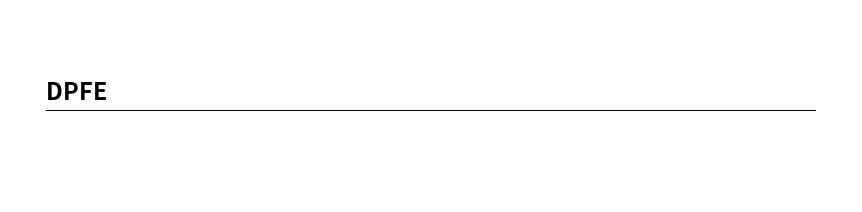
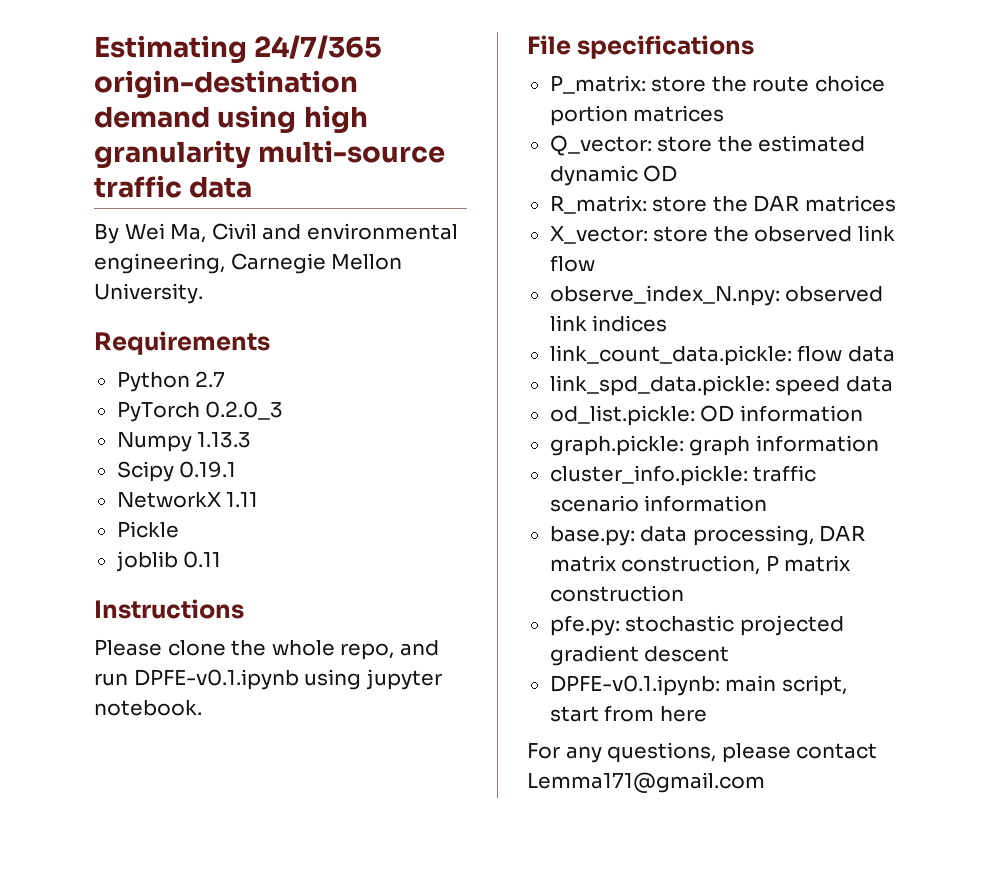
- DPFE
+ Estimating 24/7/365 origin-destination demand using high granularity multi-source traffic data
+ By Wei Ma, Civil and environmental engineering, Carnegie Mellon University.
+ Requirements
+ Python 2.7
+ PyTorch 0.2.0_3
+ Numpy 1.13.3
+ Scipy 0.19.1
+ NetworkX 1.11
+ Pickle
+ joblib 0.11
+ Instructions
+ Please clone the whole repo, and run DPFE-v0.1.ipynb using jupyter notebook.
+ File specifications
+ P_matrix: store the route choice portion matrices
+ Q_vector: store the estimated dynamic OD
+ R_matrix: store the DAR matrices
+ X_vector: store the observed link flow
+ observe_index_N.npy: observed link indices
+ link_count_data.pickle: flow data
+ link_spd_data.pickle: speed data
+ od_list.pickle: OD information
+ graph.pickle: graph information
+ cluster_info.pickle: traffic scenario information
+ base.py: data processing, DAR matrix construction, P matrix construction
+ pfe.py: stochastic projected gradient descent
+ DPFE-v0.1.ipynb: main script, start from here
+ For any questions, please contact Lemma171@gmail.com

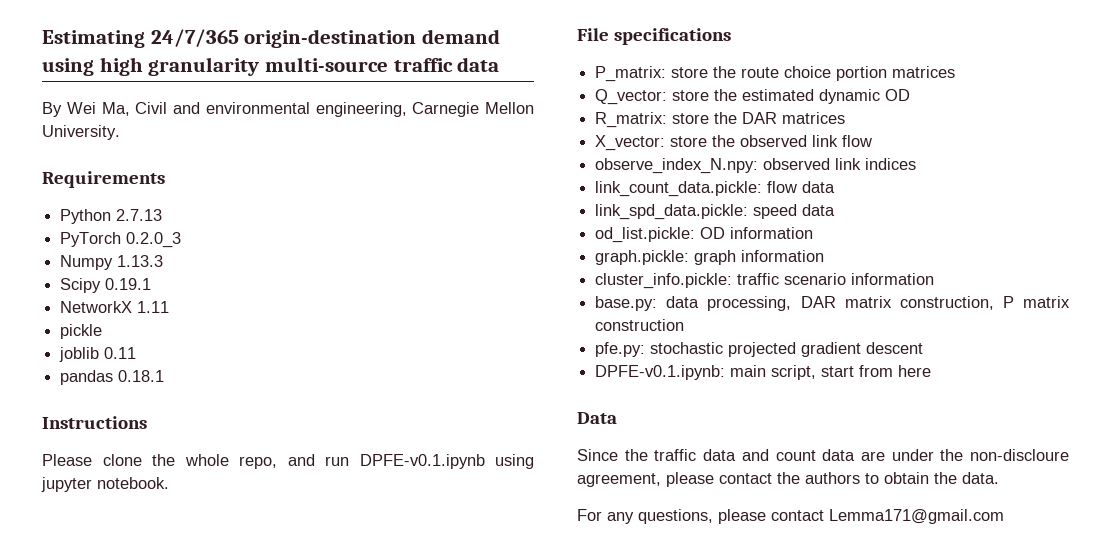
- Python 2.7
+ Python 2.7.13
- Pickle
+ pickle
+ pandas 0.18.1
+ Data
+ Since the traffic data and count data are under the non-discloure agreement, please contact the authors to obtain the data.

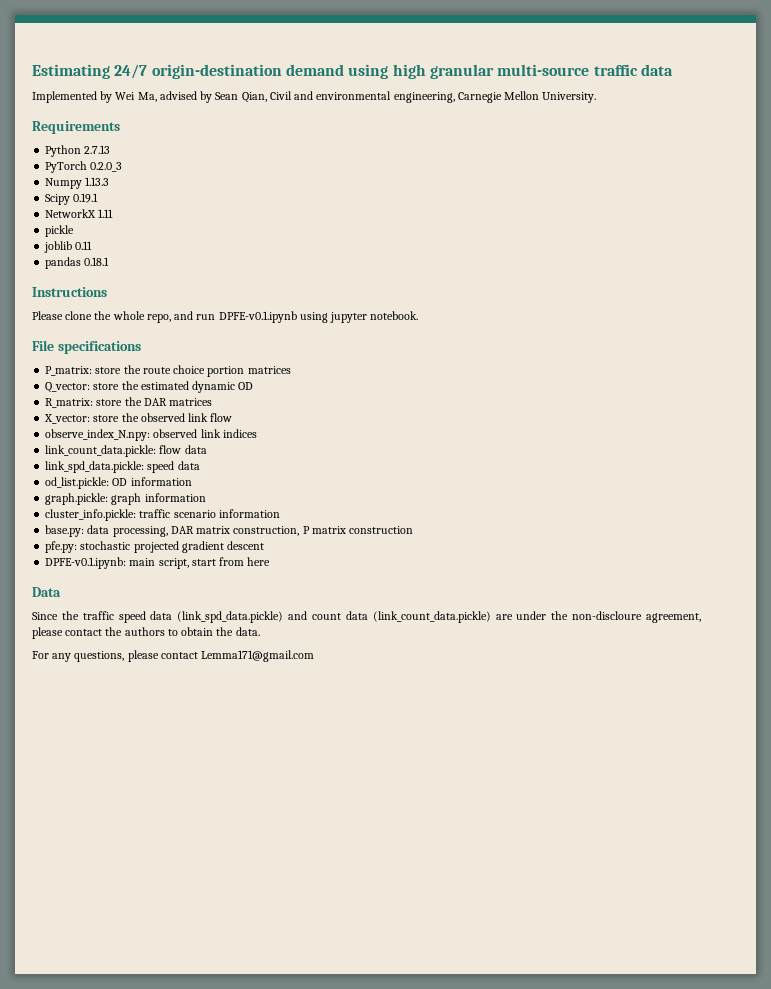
- Estimating 24/7/365 origin-destination demand using high granularity multi-source traffic data
+ Estimating 24/7 origin-destination demand using high granular multi-source traffic data
- By Wei Ma, Civil and environmental engineering, Carnegie Mellon University.
+ Implemented by Wei Ma, advised by Sean Qian, Civil and environmental engineering, Carnegie Mellon University.
- Since the traffic data and count data are under the non-discloure agreement, please contact the authors to obtain the data.
+ Since the traffic speed data (link_spd_data.pickle) and count data (link_count_data.pickle) are under the non-discloure agreement, please contact the authors to obtain the data.

